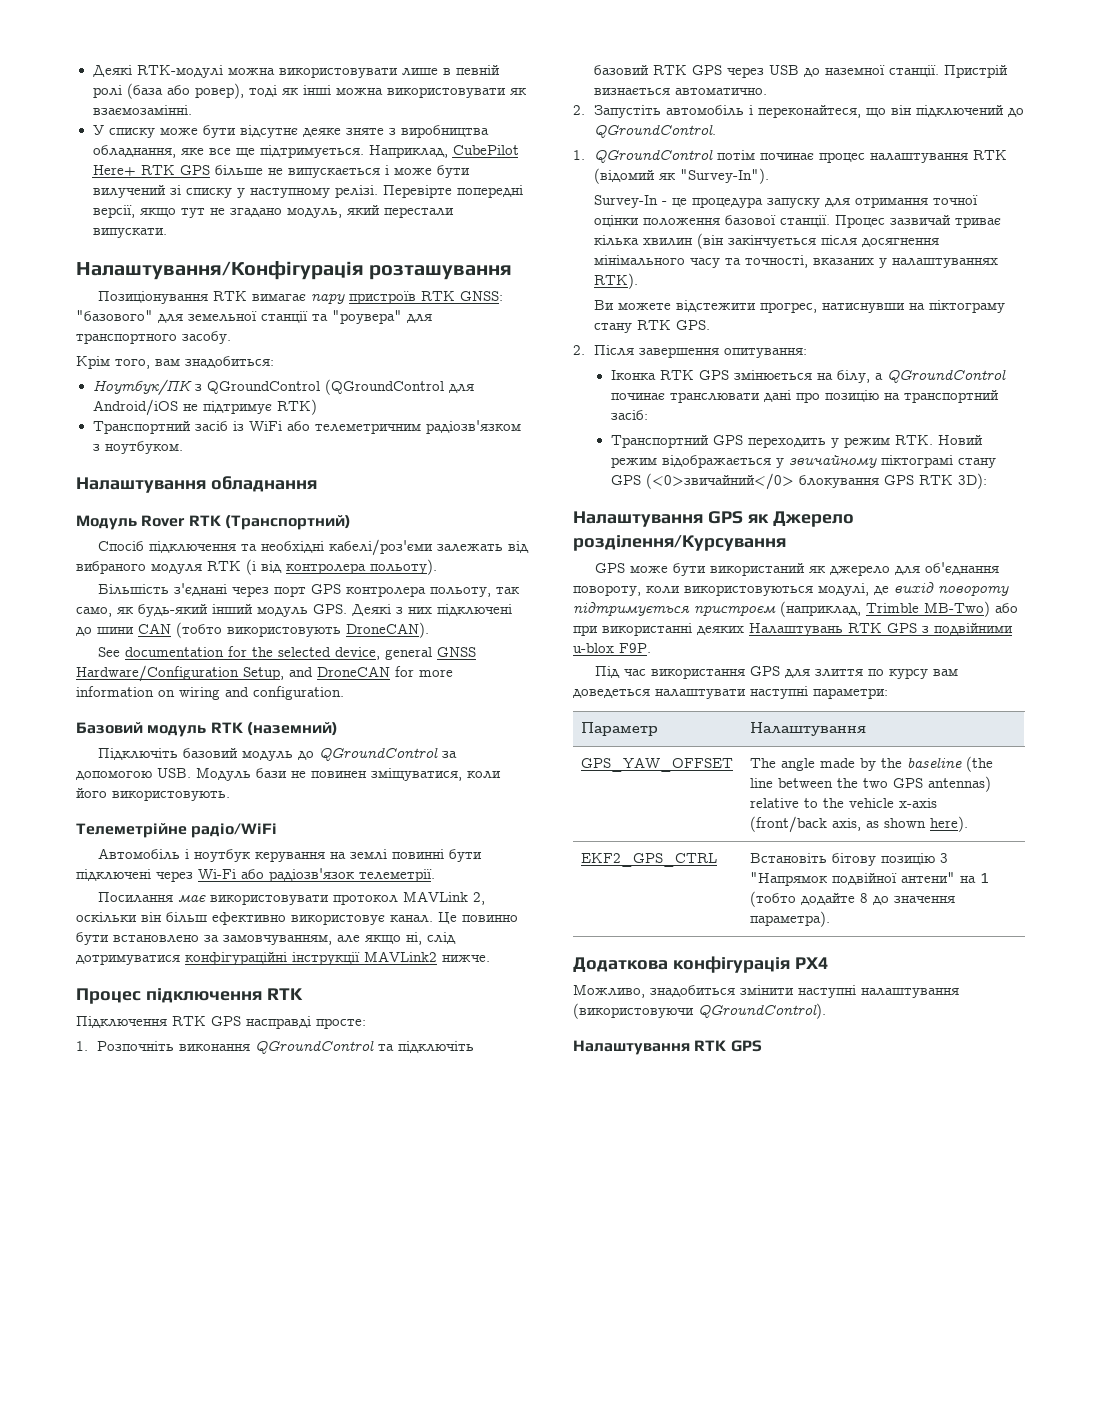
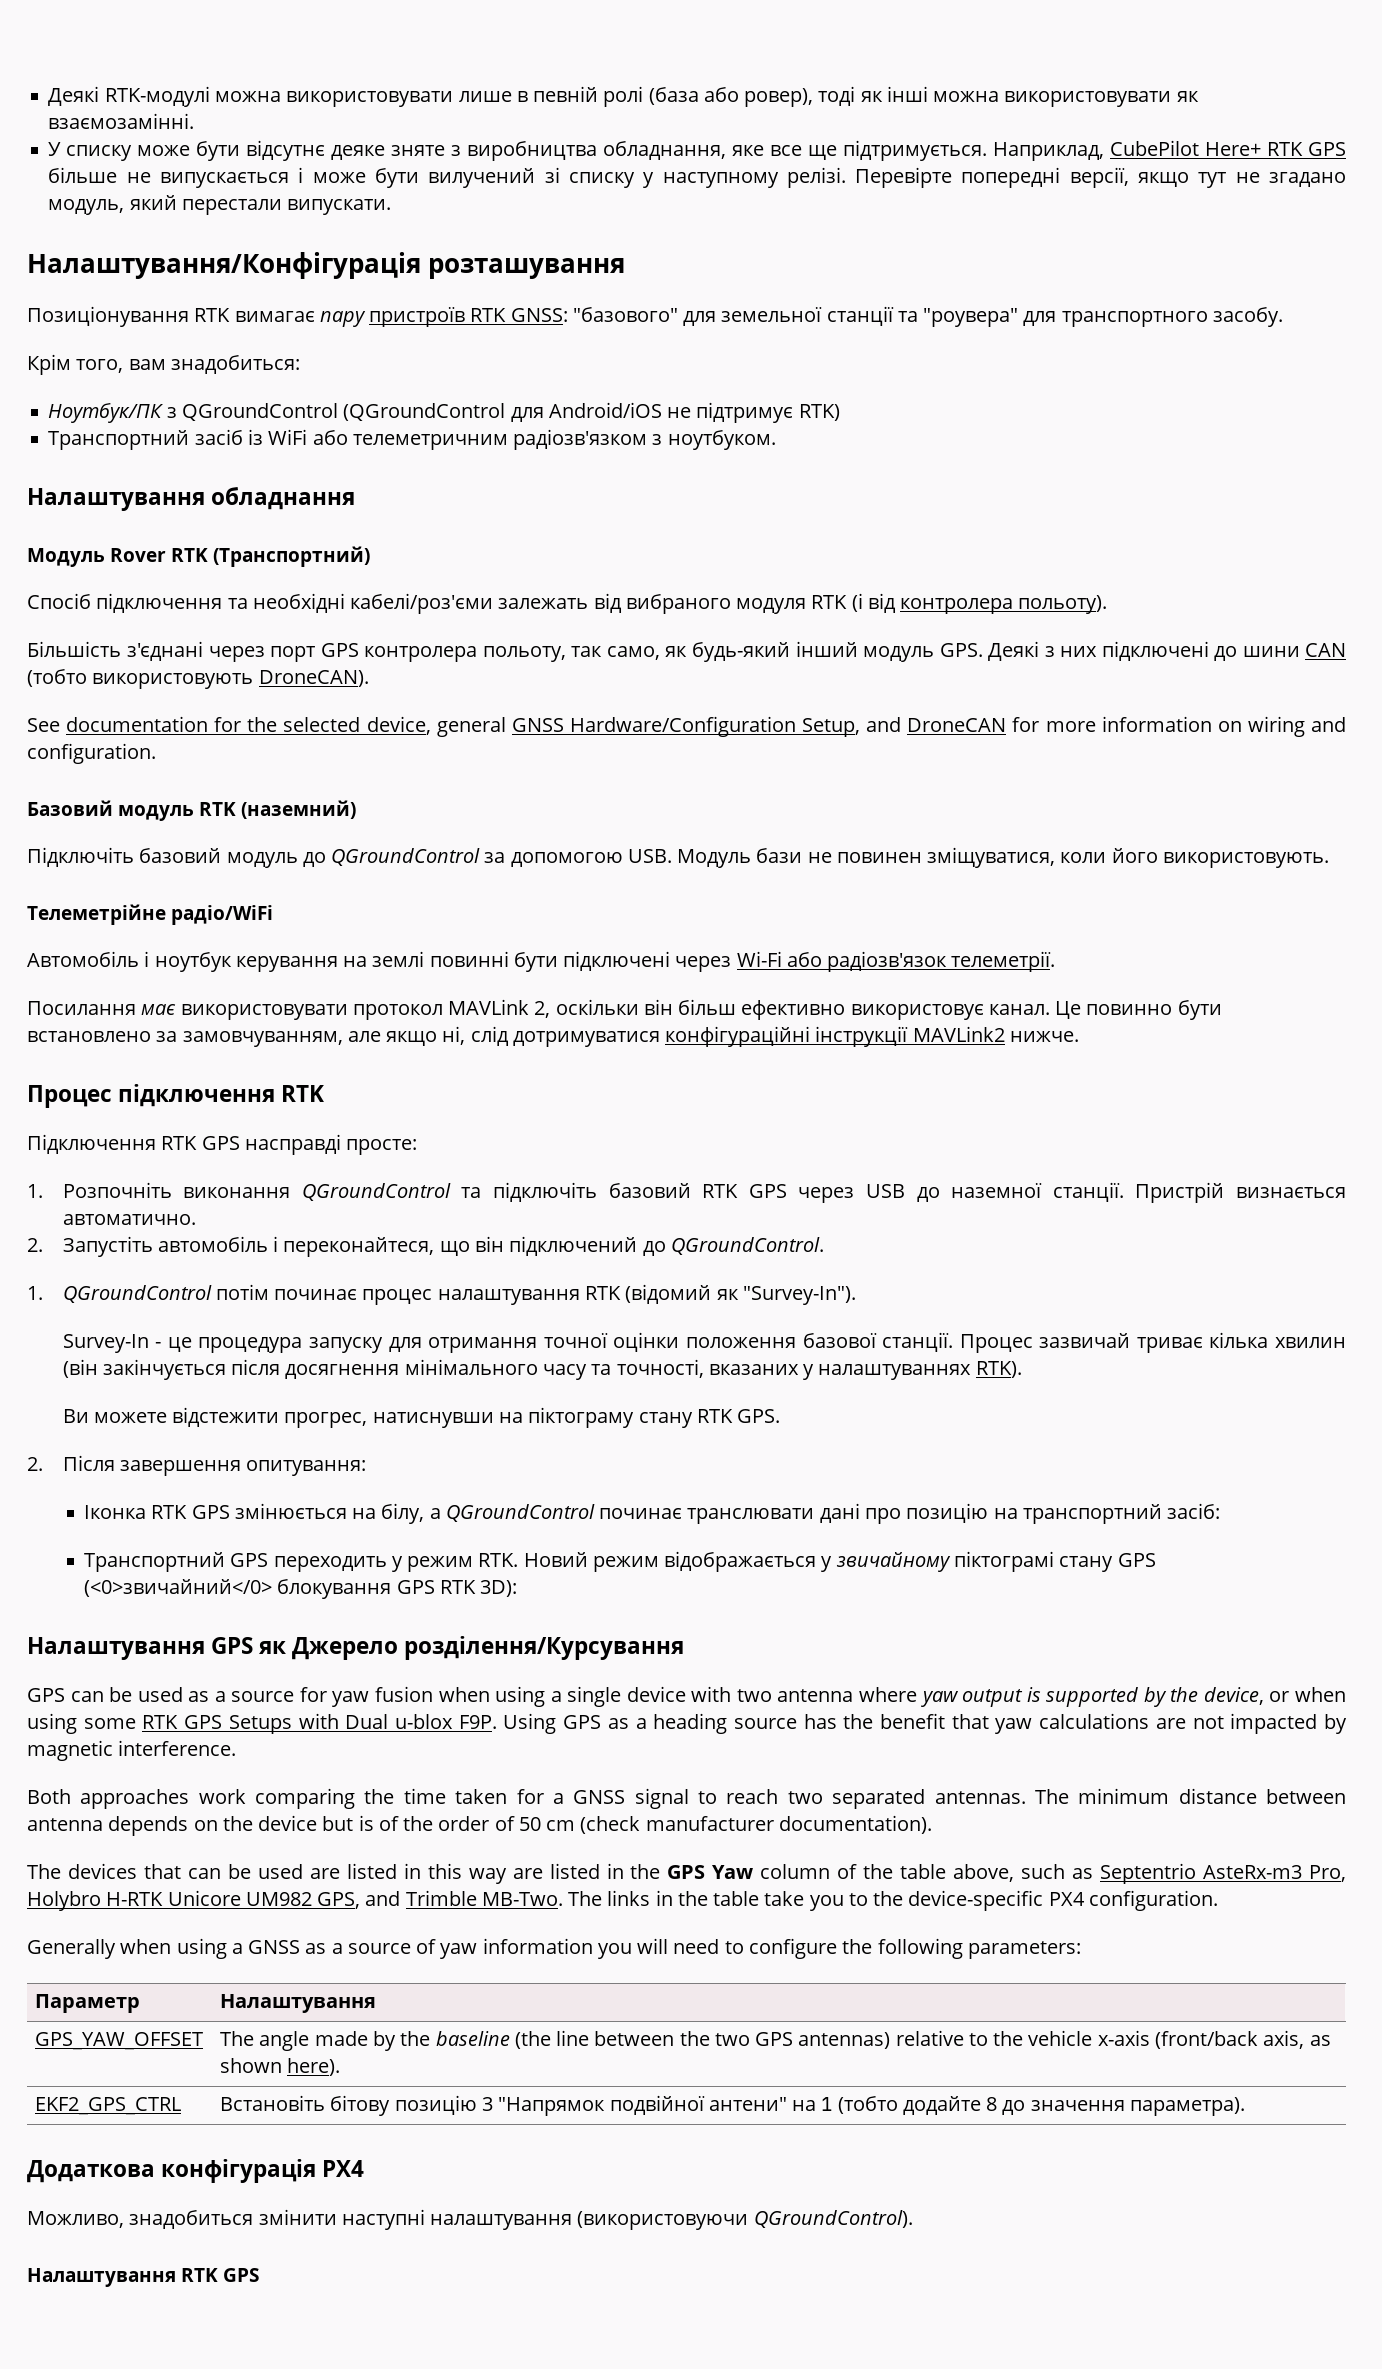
- GPS може бути використаний як джерело для об'єднання повороту, коли використовуються модулі, де вихід повороту підтримується пристроєм (наприклад, Trimble MB-Two) або при використанні деяких Налаштувань RTK GPS з подвійними u-blox F9P.
- Під час використання GPS для злиття по курсу вам доведеться налаштувати наступні параметри:
+ GPS can be used as a source for yaw fusion when using a single device with two antenna where yaw output is supported by the device, or when using some RTK GPS Setups with Dual u-blox F9P. Using GPS as a heading source has the benefit that yaw calculations are not impacted by magnetic interference.
+ Both approaches work comparing the time taken for a GNSS signal to reach two separated antennas. The minimum distance between antenna depends on the device but is of the order of 50 cm (check manufacturer documentation).
+ The devices that can be used are listed in this way are listed in the GPS Yaw column of the table above, such as Septentrio AsteRx-m3 Pro, Holybro H-RTK Unicore UM982 GPS, and Trimble MB-Two. The links in the table take you to the device-specific PX4 configuration.
+ Generally when using a GNSS as a source of yaw information you will need to configure the following parameters:

